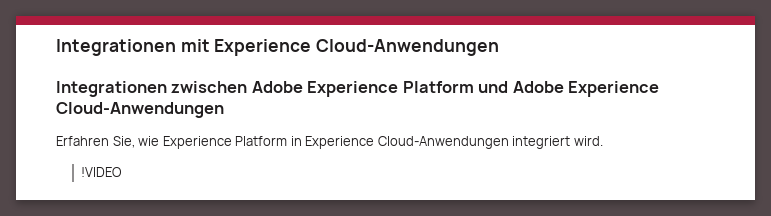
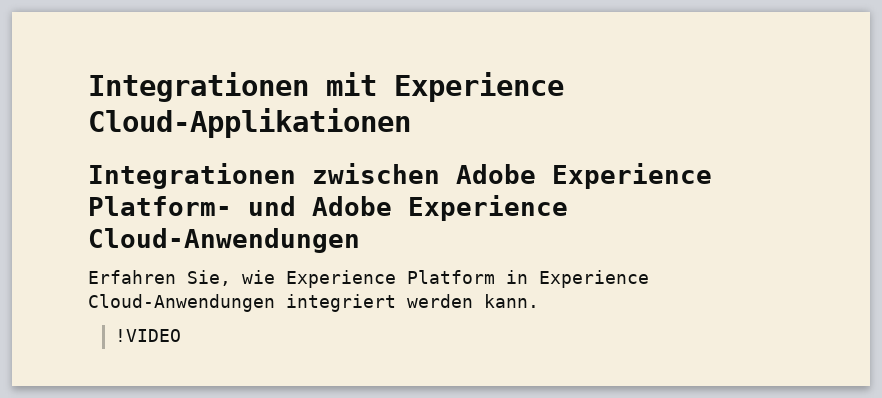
- Integrationen mit Experience Cloud-Anwendungen
+ Integrationen mit Experience Cloud-Applikationen
- Integrationen zwischen Adobe Experience Platform und Adobe Experience Cloud-Anwendungen
+ Integrationen zwischen Adobe Experience Platform- und Adobe Experience Cloud-Anwendungen
- Erfahren Sie, wie Experience Platform in Experience Cloud-Anwendungen integriert wird.
+ Erfahren Sie, wie Experience Platform in Experience Cloud-Anwendungen integriert werden kann.

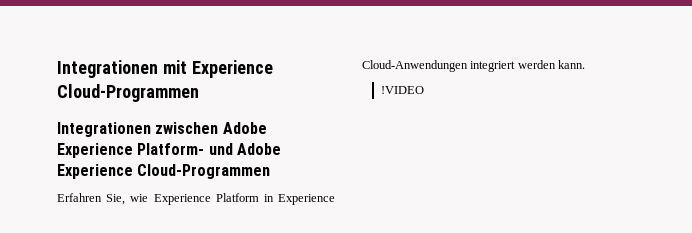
- Integrationen mit Experience Cloud-Applikationen
+ Integrationen mit Experience Cloud-Programmen
- Integrationen zwischen Adobe Experience Platform- und Adobe Experience Cloud-Anwendungen
+ Integrationen zwischen Adobe Experience Platform- und Adobe Experience Cloud-Programmen

